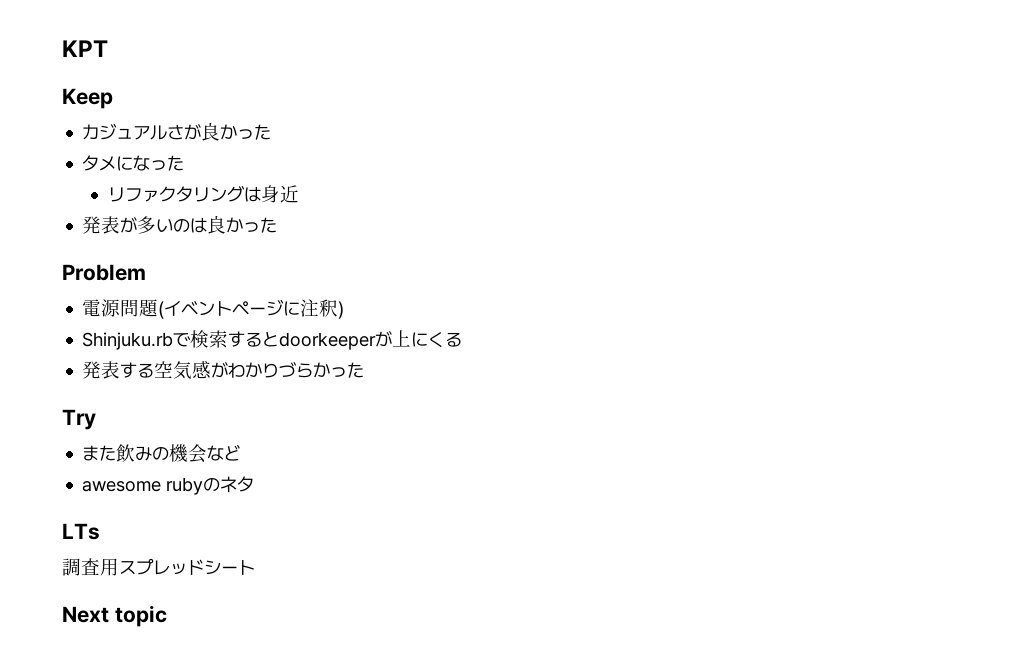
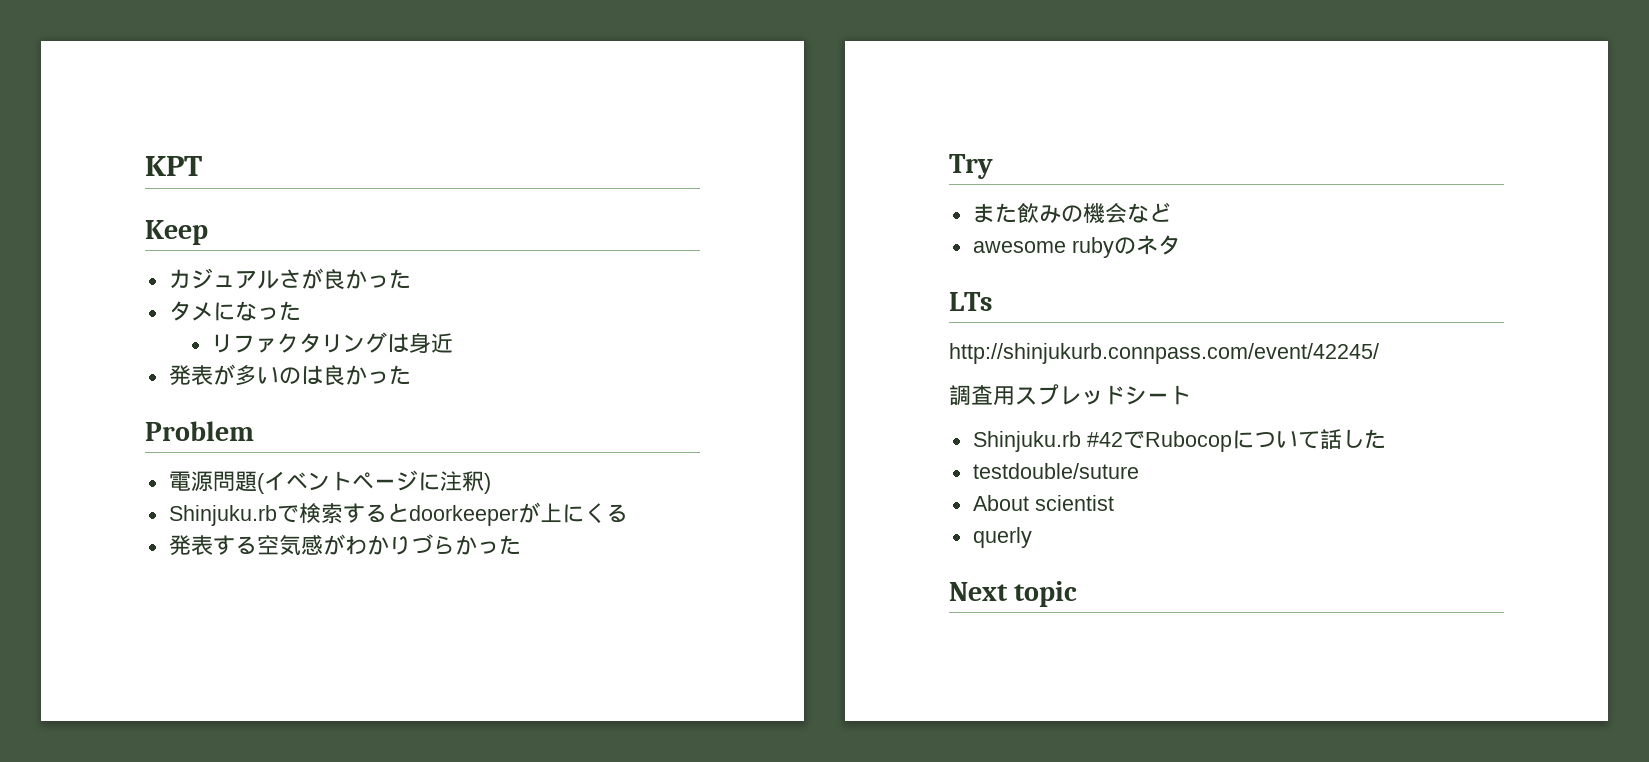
+ http://shinjukurb.connpass.com/event/42245/
+ Shinjuku.rb #42でRubocopについて話した
+ testdouble/suture
+ About scientist
+ querly

